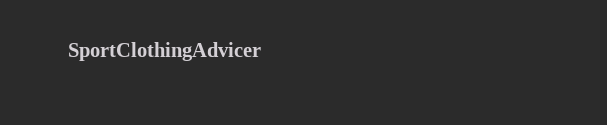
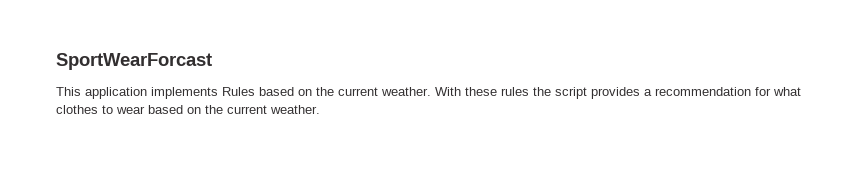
- SportClothingAdvicer
+ SportWearForcast
+ This application implements Rules based on the current weather. With these rules the script provides a recommendation for what clothes to wear based on the current weather.

